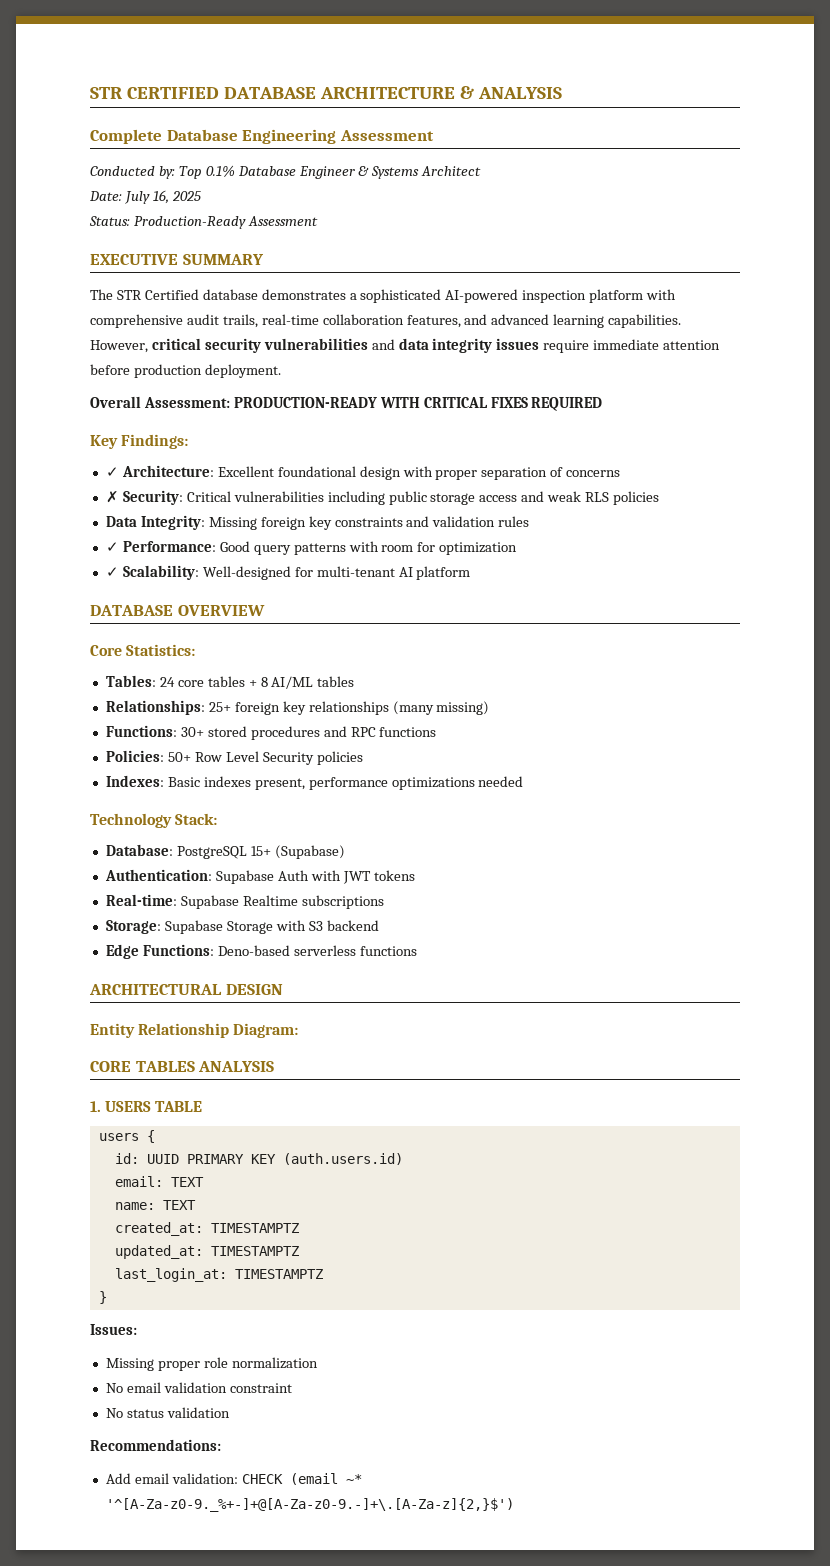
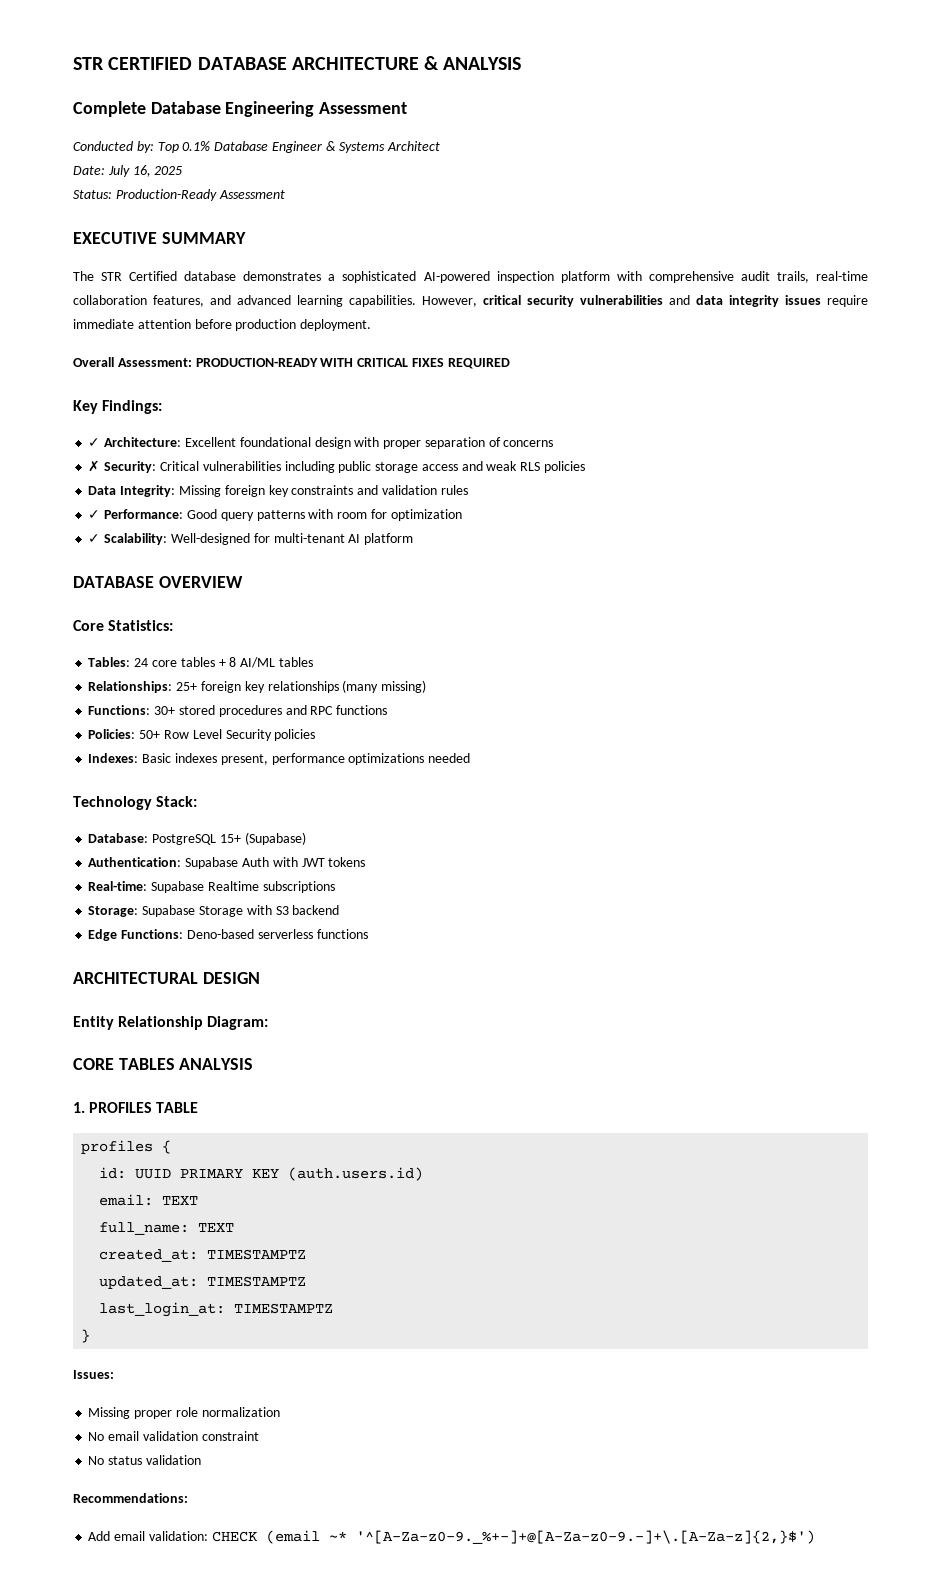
- 1. USERS TABLE
+ 1. PROFILES TABLE
- users {
+ profiles {
- name: TEXT
+ full_name: TEXT

